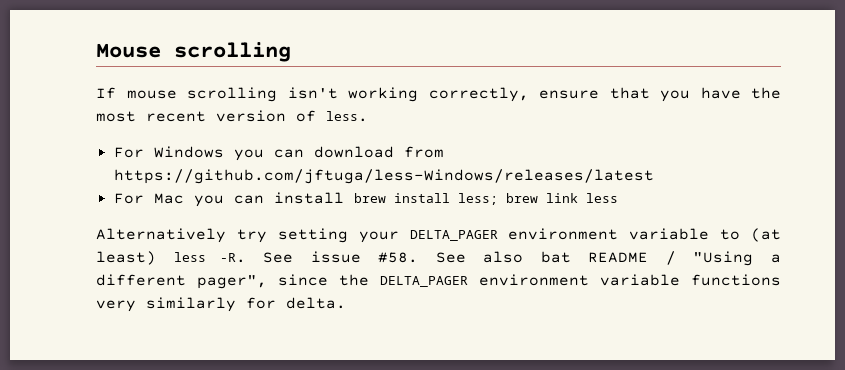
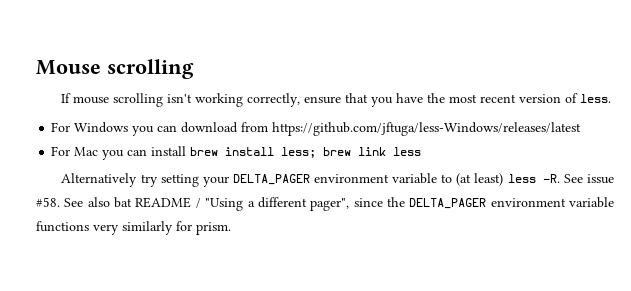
- See also bat README / "Using a different pager", since the DELTA_PAGER environment variable functions very similarly for delta.
+ See also bat README / "Using a different pager", since the DELTA_PAGER environment variable functions very similarly for prism.

